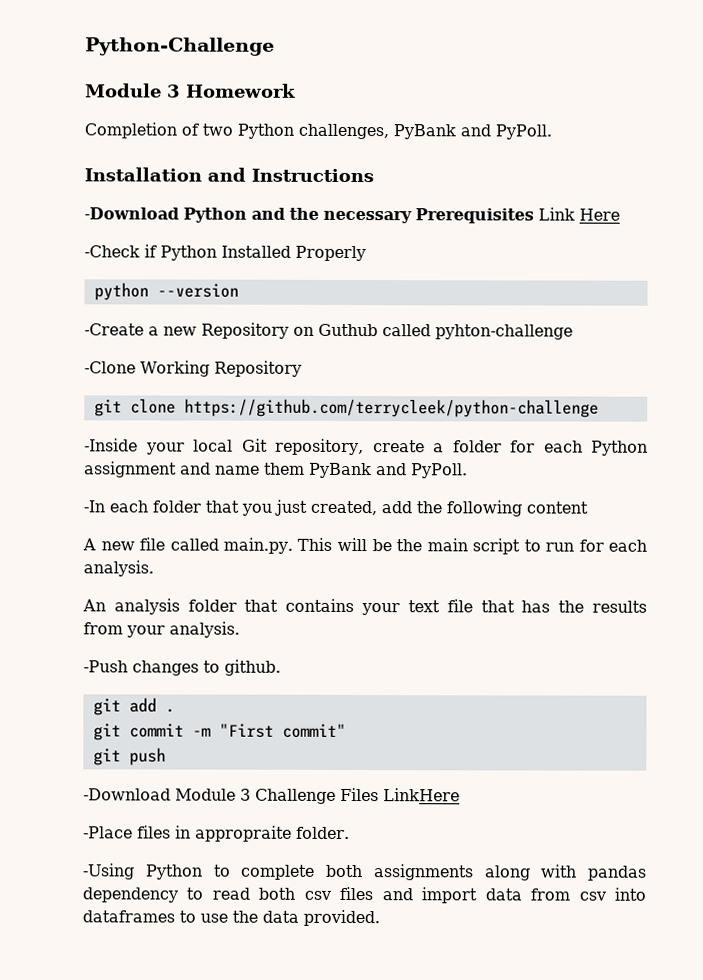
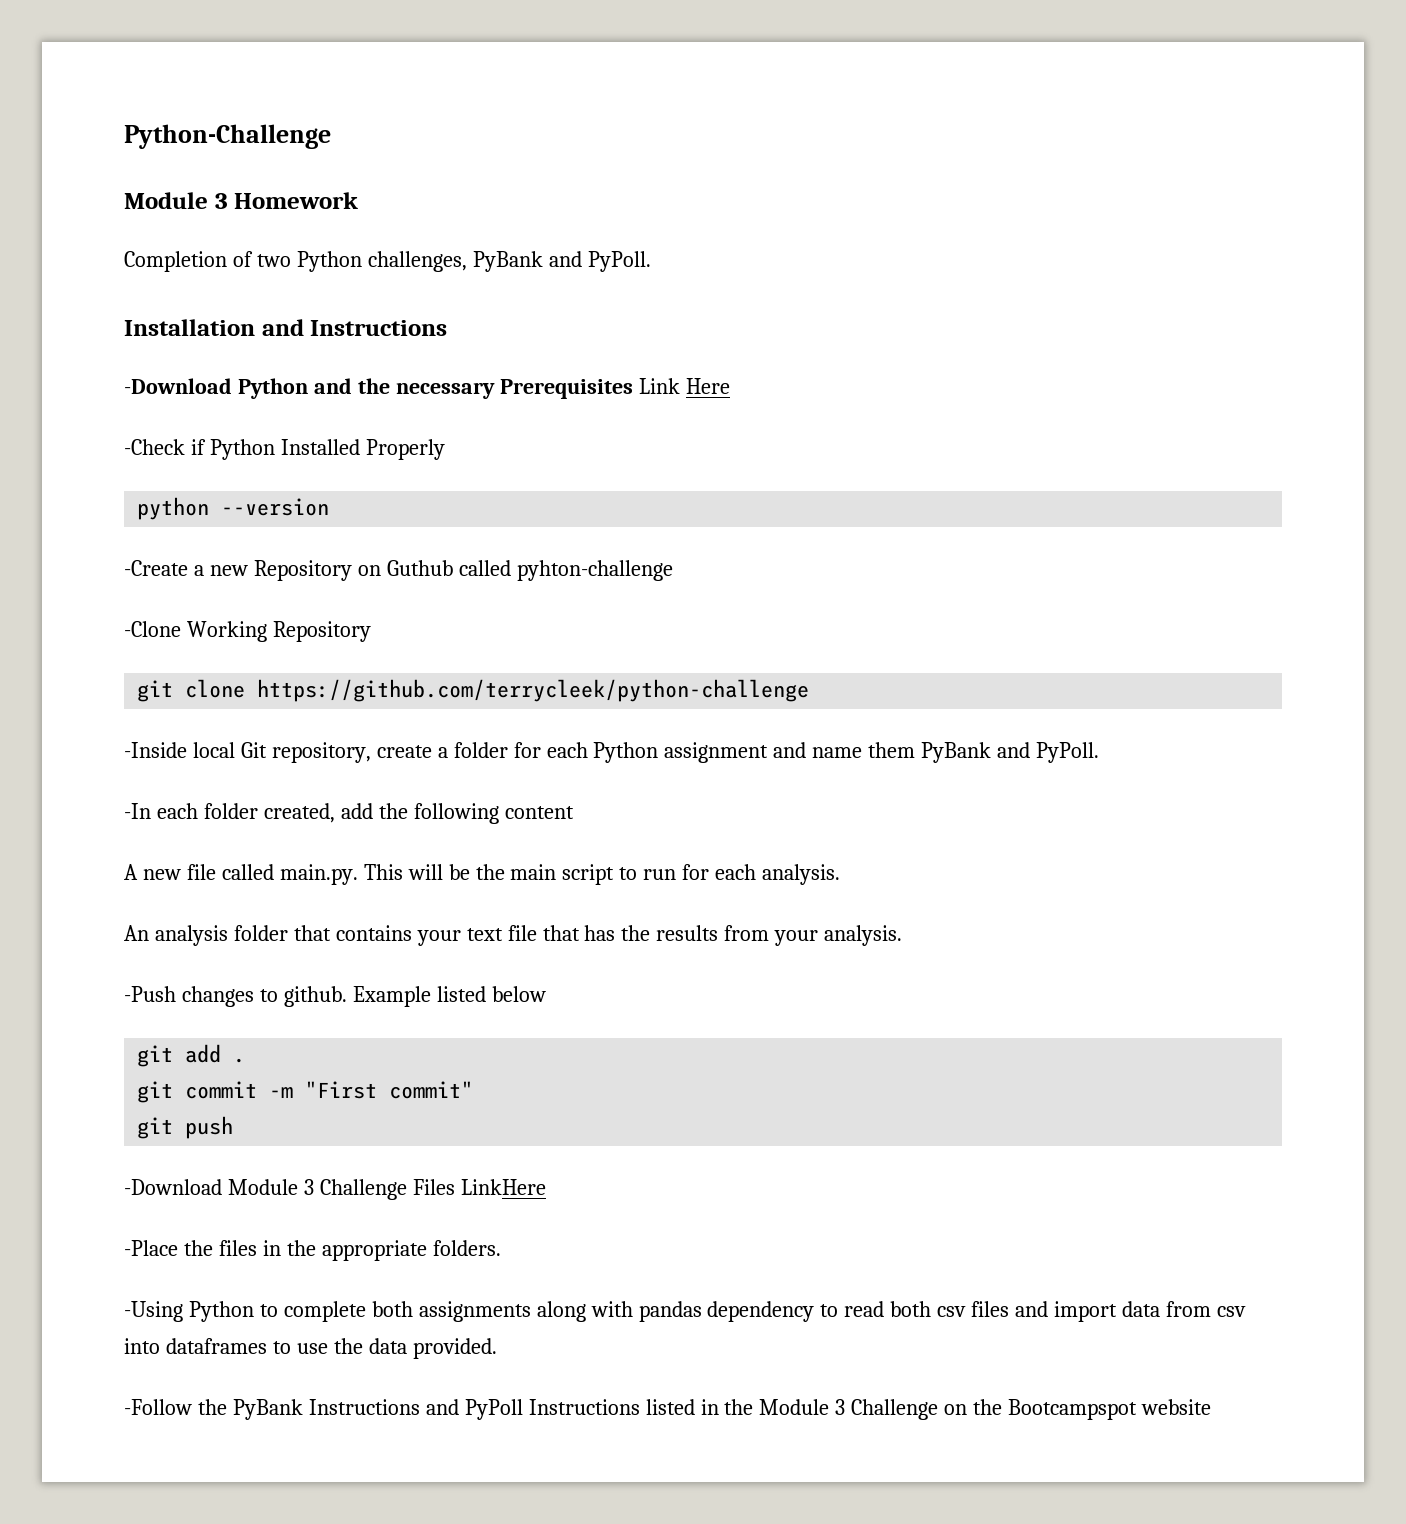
- -Inside your local Git repository, create a folder for each Python assignment and name them PyBank and PyPoll.
+ -Inside local Git repository, create a folder for each Python assignment and name them PyBank and PyPoll.
- -In each folder that you just created, add the following content
+ -In each folder created, add the following content
+ Example listed below
- -Place files in appropraite folder.
+ -Place the files in the appropriate folders.
+ -Follow the PyBank Instructions and PyPoll Instructions listed in the Module 3 Challenge on the Bootcampspot website

